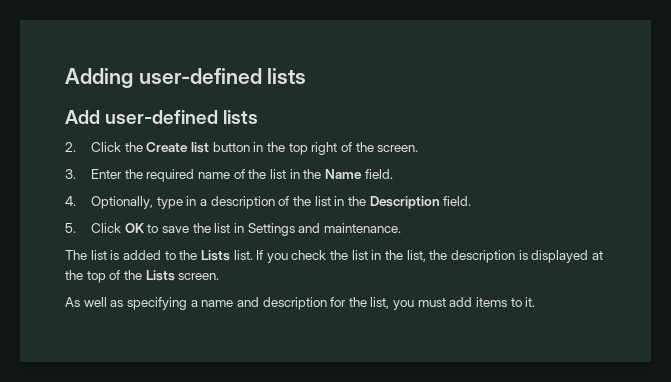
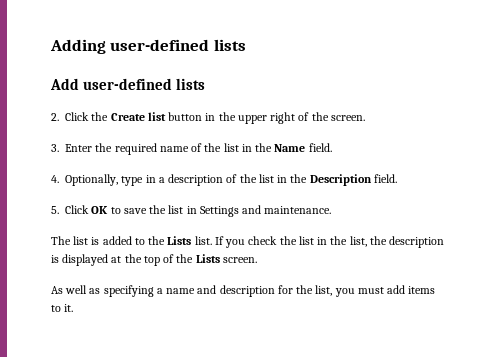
- 2. Click the Create list button in the top right of the screen.
+ 2. Click the Create list button in the upper right of the screen.

